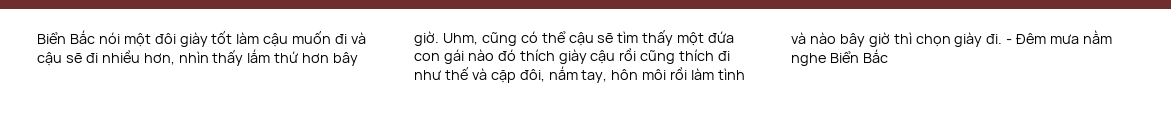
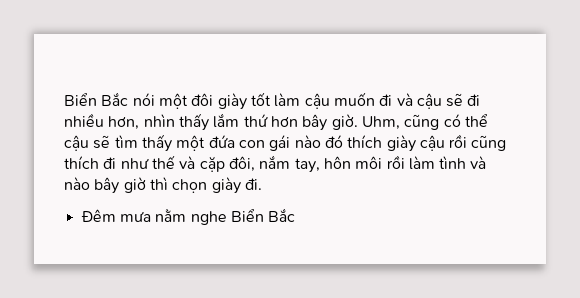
- Uhm, cũng có thể cậu sẽ tìm thấy một đứa con gái nào đó thích giày cậu rồi cũng thích đi như thế và cặp đôi, nắm tay, hôn môi rồi làm tình và nào bây giờ thì chọn giày đi. - Đêm mưa nằm nghe Biển Bắc
+ Uhm, cũng có thể cậu sẽ tìm thấy một đứa con gái nào đó thích giày cậu rồi cũng thích đi như thế và cặp đôi, nắm tay, hôn môi rồi làm tình và nào bây giờ thì chọn giày đi.
+ Đêm mưa nằm nghe Biển Bắc

